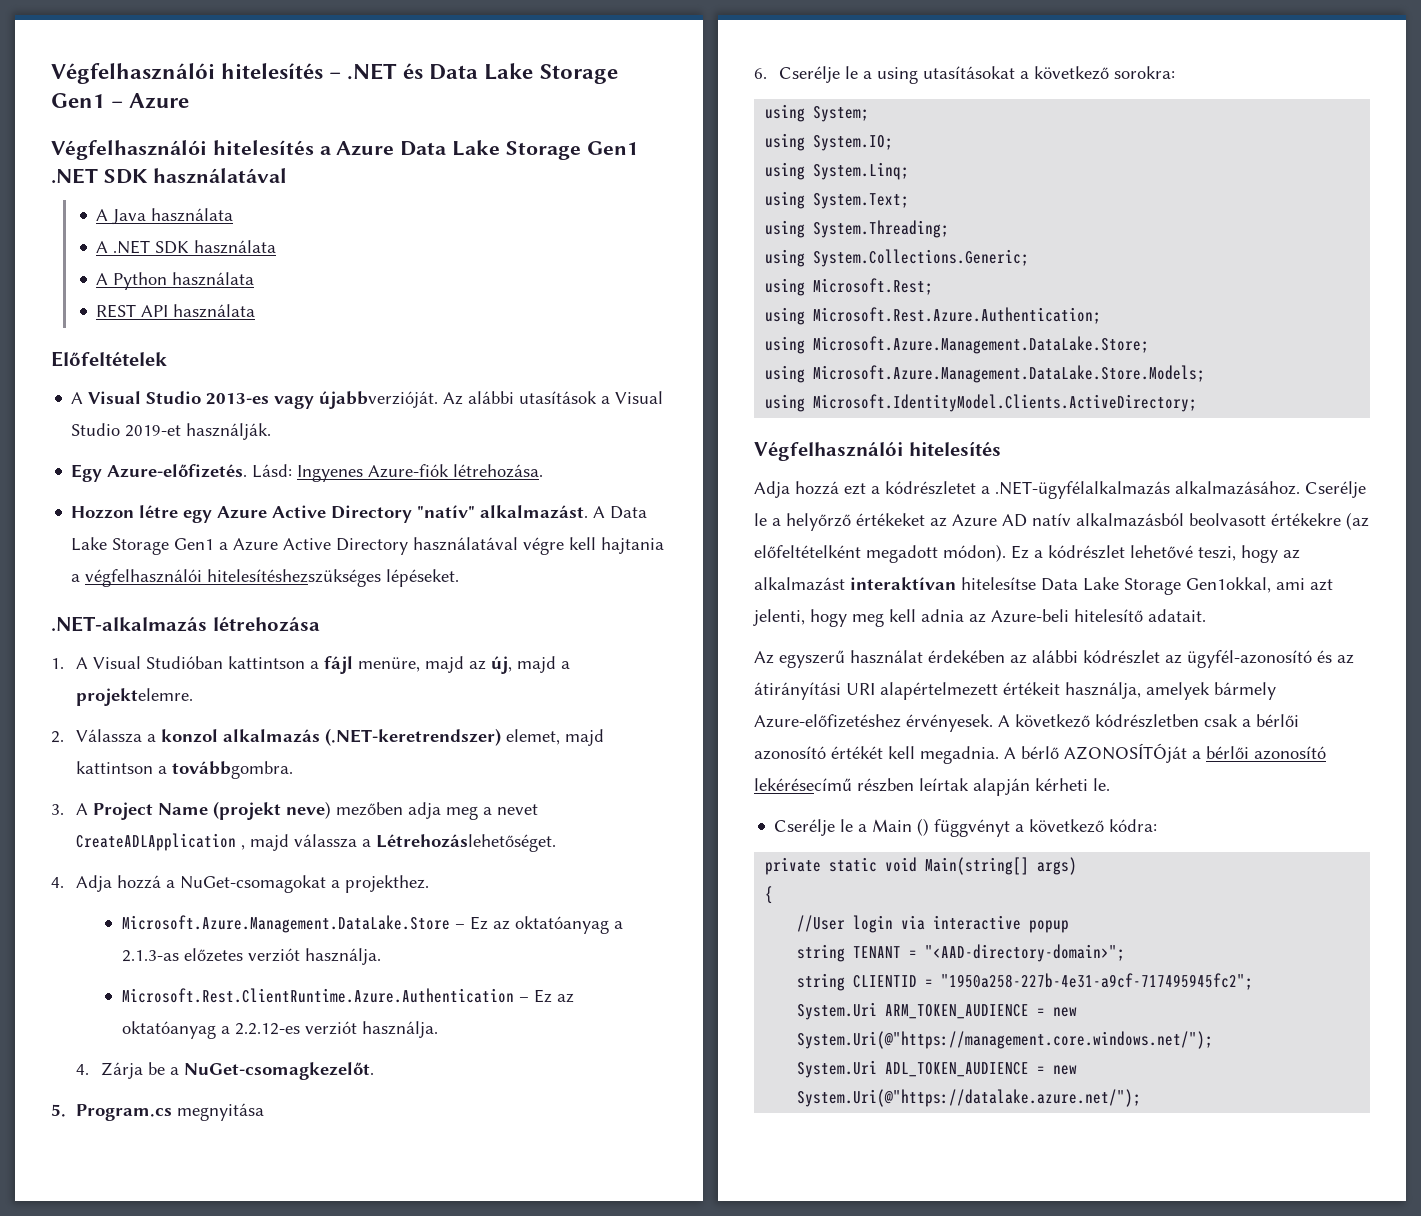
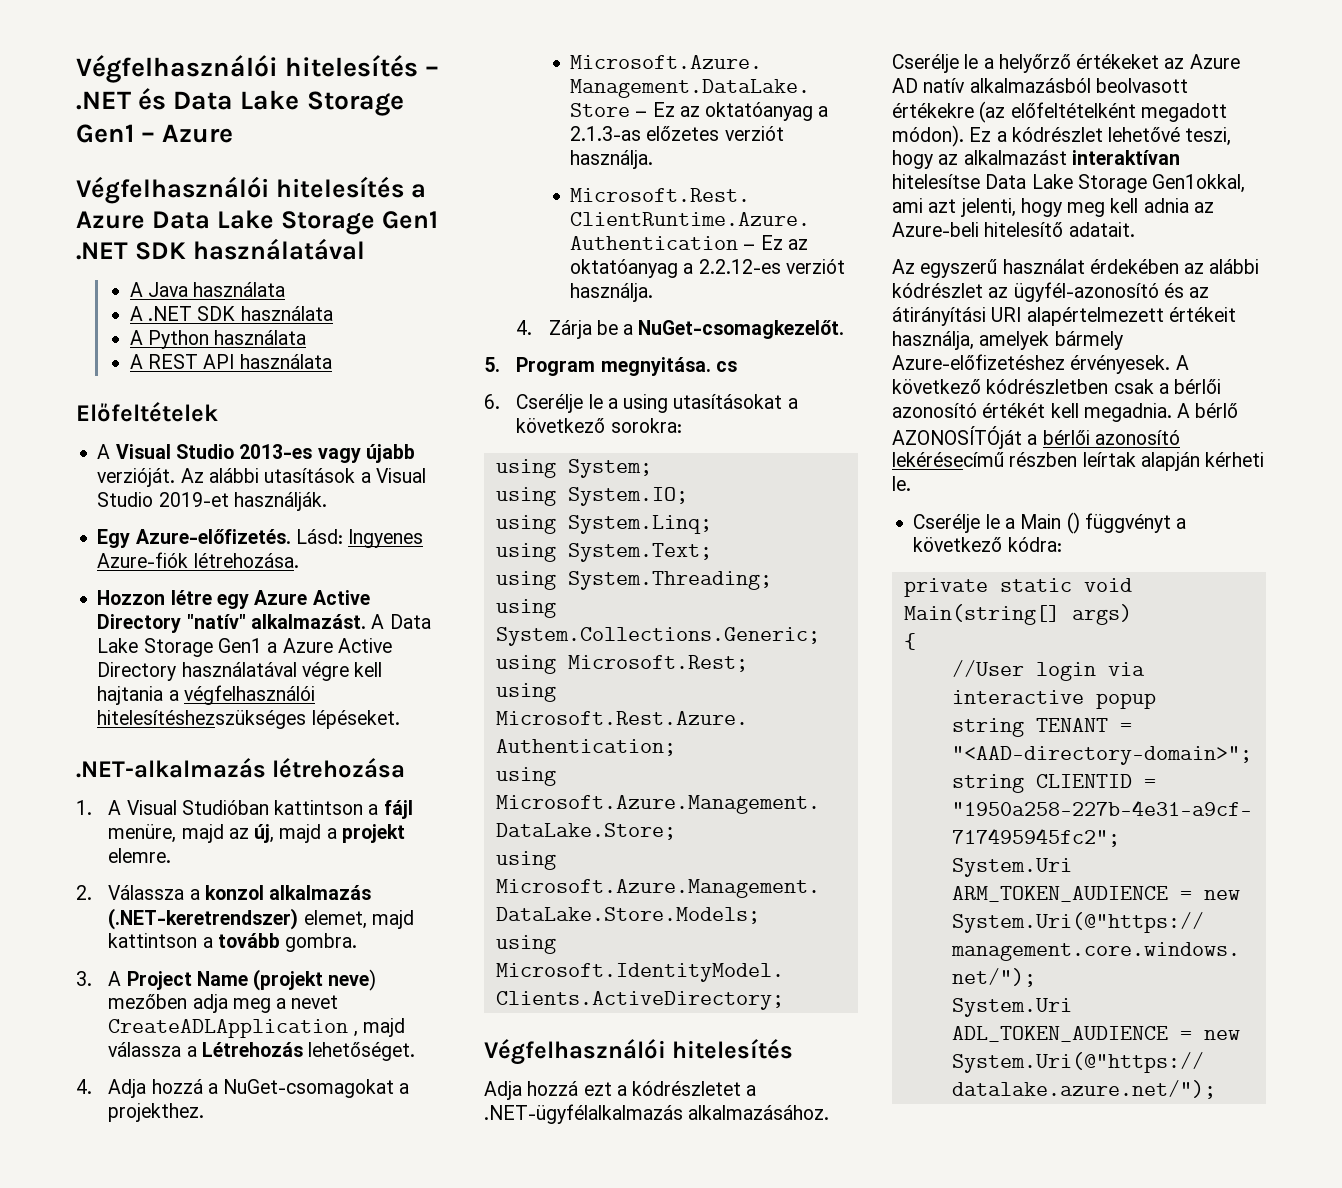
- REST API használata
+ A REST API használata
- A Visual Studio 2013-es vagy újabbverzióját.
+ A Visual Studio 2013-es vagy újabb verzióját.
- 1. A Visual Studióban kattintson a fájl menüre, majd az új, majd a projektelemre.
+ 1. A Visual Studióban kattintson a fájl menüre, majd az új, majd a projekt elemre.
- 2. Válassza a konzol alkalmazás (.NET-keretrendszer) elemet, majd kattintson a továbbgombra.
+ 2. Válassza a konzol alkalmazás (.NET-keretrendszer) elemet, majd kattintson a tovább gombra.
- 3. A Project Name (projekt neve) mezőben adja meg a nevet CreateADLApplication , majd válassza a Létrehozáslehetőséget.
+ 3. A Project Name (projekt neve) mezőben adja meg a nevet CreateADLApplication , majd válassza a Létrehozás lehetőséget.
- 5. Program.cs megnyitása
+ 5. Program megnyitása. cs

